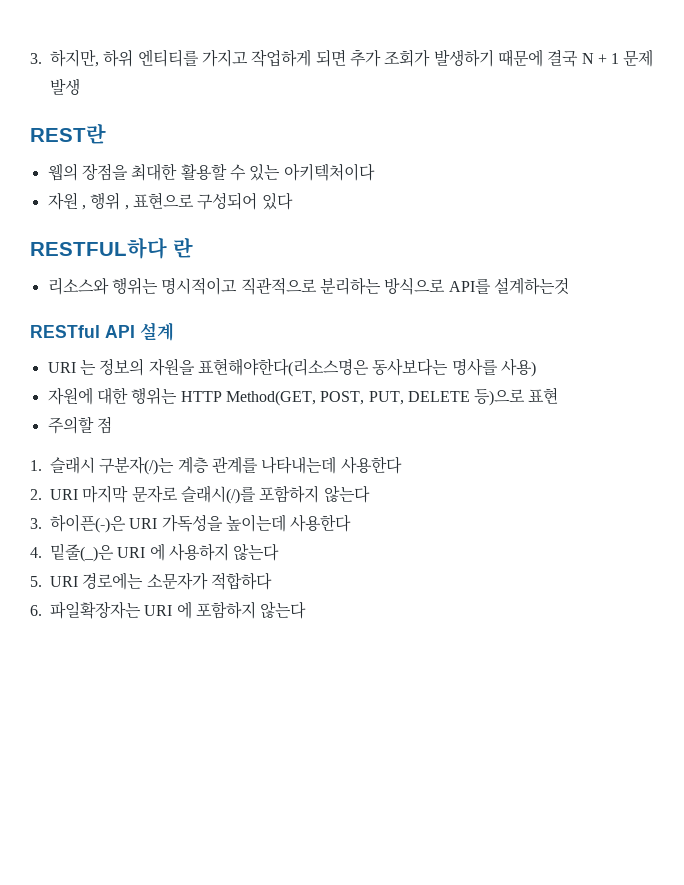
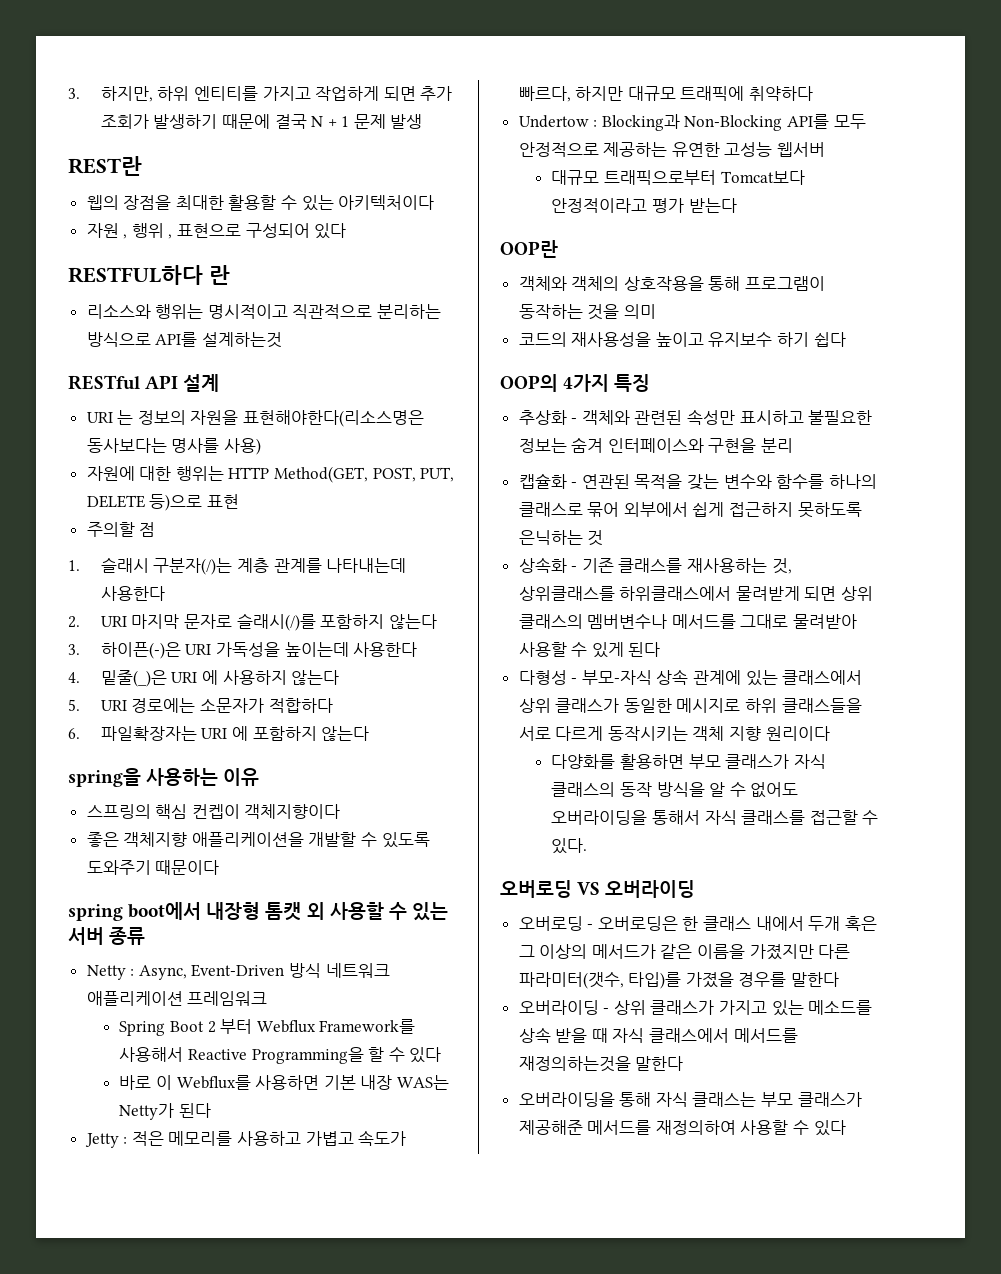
+ spring을 사용하는 이유
+ 스프링의 핵심 컨켑이 객체지향이다
+ 좋은 객체지향 애플리케이션을 개발할 수 있도록 도와주기 때문이다
+ spring boot에서 내장형 톰캣 외 사용할 수 있는 서버 종류
+ Netty : Async, Event-Driven 방식 네트워크 애플리케이션 프레임워크
+ Spring Boot 2 부터 Webflux Framework를 사용해서 Reactive Programming을 할 수 있다
+ 바로 이 Webflux를 사용하면 기본 내장 WAS는 Netty가 된다
+ Jetty : 적은 메모리를 사용하고 가볍고 속도가 빠르다, 하지만 대규모 트래픽에 취약하다
+ Undertow : Blocking과 Non-Blocking API를 모두 안정적으로 제공하는 유연한 고성능 웹서버
+ 대규모 트래픽으로부터 Tomcat보다 안정적이라고 평가 받는다
+ OOP란
+ 객체와 객체의 상호작용을 통해 프로그램이 동작하는 것을 의미
+ 코드의 재사용성을 높이고 유지보수 하기 쉽다
+ OOP의 4가지 특징
+ 추상화 - 객체와 관련된 속성만 표시하고 불필요한 정보는 숨겨 인터페이스와 구현을 분리
+ 캡슐화 - 연관된 목적을 갖는 변수와 함수를 하나의 클래스로 묶어 외부에서 쉽게 접근하지 못하도록 은닉하는 것
+ 상속화 - 기존 클래스를 재사용하는 것, 상위클래스를 하위클래스에서 물려받게 되면 상위 클래스의 멤버변수나 메서드를 그대로 물려받아 사용할 수 있게 된다
+ 다형성 - 부모-자식 상속 관계에 있는 클래스에서 상위 클래스가 동일한 메시지로 하위 클래스들을 서로 다르게 동작시키는 객체 지향 원리이다
+ 다양화를 활용하면 부모 클래스가 자식 클래스의 동작 방식을 알 수 없어도 오버라이딩을 통해서 자식 클래스를 접근할 수 있다.
+ 오버로딩 VS 오버라이딩
+ 오버로딩 - 오버로딩은 한 클래스 내에서 두개 혹은 그 이상의 메서드가 같은 이름을 가졌지만 다른 파라미터(갯수, 타입)를 가졌을 경우를 말한다
+ 오버라이딩 - 상위 클래스가 가지고 있는 메소드를 상속 받을 때 자식 클래스에서 메서드를 재정의하는것을 말한다
+ 오버라이딩을 통해 자식 클래스는 부모 클래스가 제공해준 메서드를 재정의하여 사용할 수 있다

